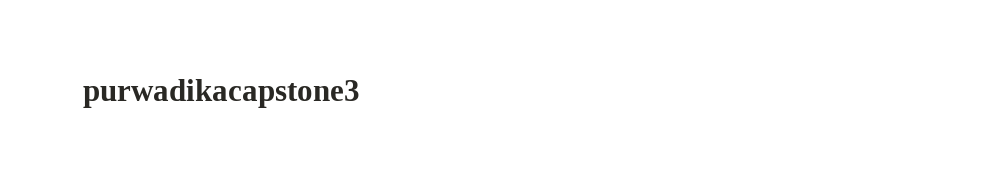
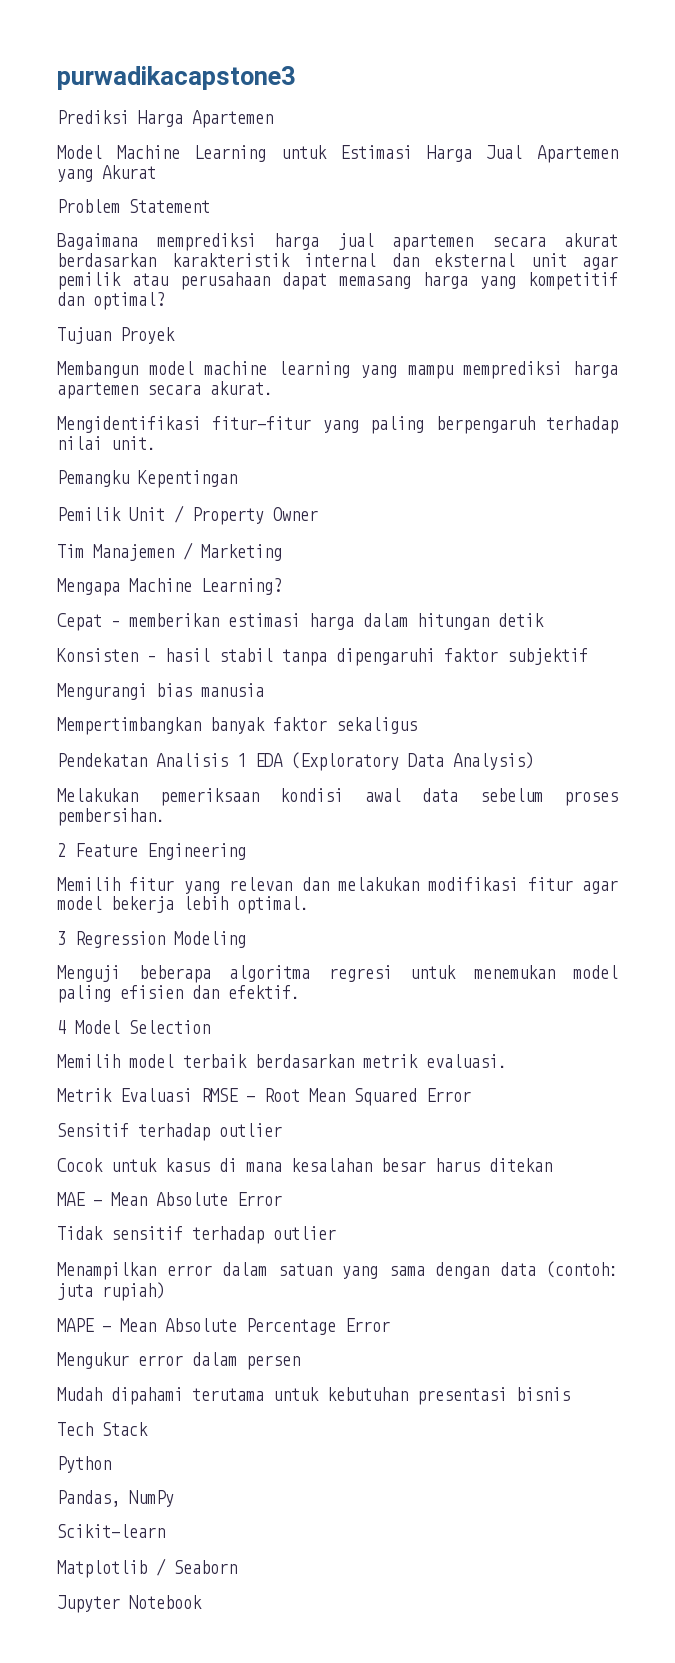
+ Prediksi Harga Apartemen
+ Model Machine Learning untuk Estimasi Harga Jual Apartemen yang Akurat
+ Problem Statement
+ Bagaimana memprediksi harga jual apartemen secara akurat berdasarkan karakteristik internal dan eksternal unit agar pemilik atau perusahaan dapat memasang harga yang kompetitif dan optimal?
+ Tujuan Proyek
+ Membangun model machine learning yang mampu memprediksi harga apartemen secara akurat.
+ Mengidentifikasi fitur-fitur yang paling berpengaruh terhadap nilai unit.
+ Pemangku Kepentingan
+ Pemilik Unit / Property Owner
+ Tim Manajemen / Marketing
+ Mengapa Machine Learning?
+ Cepat – memberikan estimasi harga dalam hitungan detik
+ Konsisten – hasil stabil tanpa dipengaruhi faktor subjektif
+ Mengurangi bias manusia
+ Mempertimbangkan banyak faktor sekaligus
+ Pendekatan Analisis 1 EDA (Exploratory Data Analysis)
+ Melakukan pemeriksaan kondisi awal data sebelum proses pembersihan.
+ 2 Feature Engineering
+ Memilih fitur yang relevan dan melakukan modifikasi fitur agar model bekerja lebih optimal.
+ 3 Regression Modeling
+ Menguji beberapa algoritma regresi untuk menemukan model paling efisien dan efektif.
+ 4 Model Selection
+ Memilih model terbaik berdasarkan metrik evaluasi.
+ Metrik Evaluasi RMSE — Root Mean Squared Error
+ Sensitif terhadap outlier
+ Cocok untuk kasus di mana kesalahan besar harus ditekan
+ MAE — Mean Absolute Error
+ Tidak sensitif terhadap outlier
+ Menampilkan error dalam satuan yang sama dengan data (contoh: juta rupiah)
+ MAPE — Mean Absolute Percentage Error
+ Mengukur error dalam persen
+ Mudah dipahami terutama untuk kebutuhan presentasi bisnis
+ Tech Stack
+ Python
+ Pandas, NumPy
+ Scikit-learn
+ Matplotlib / Seaborn
+ Jupyter Notebook

